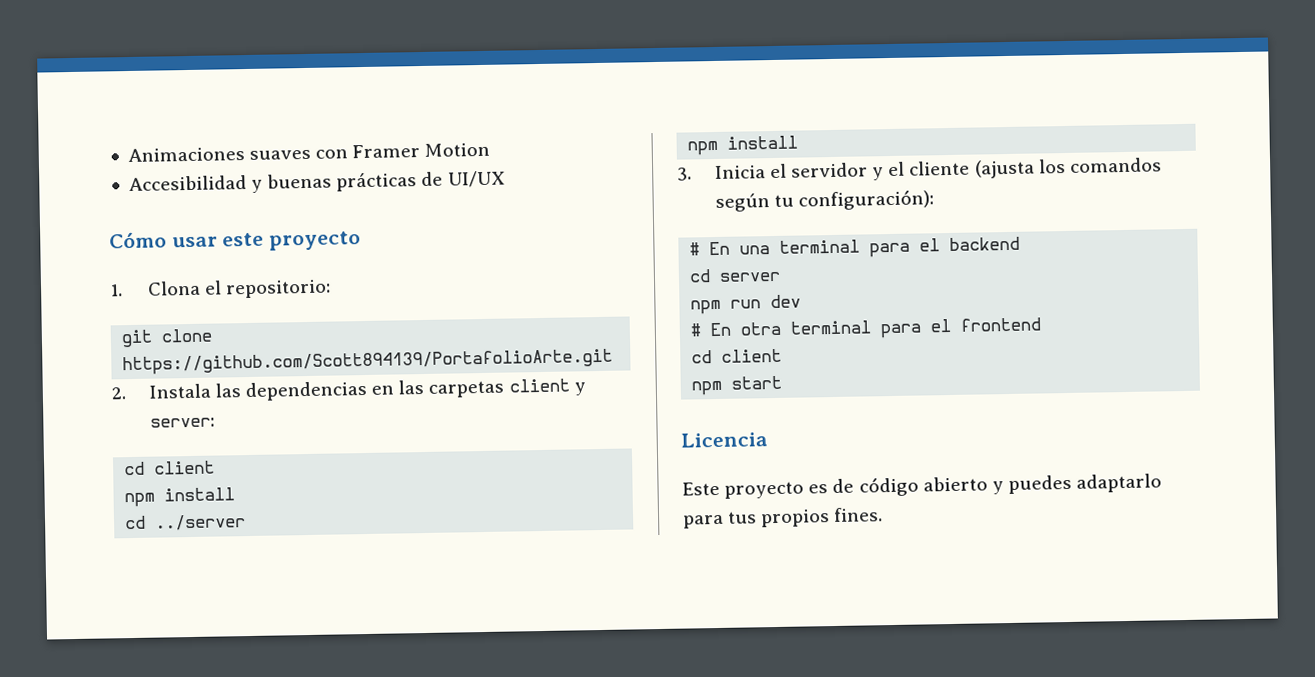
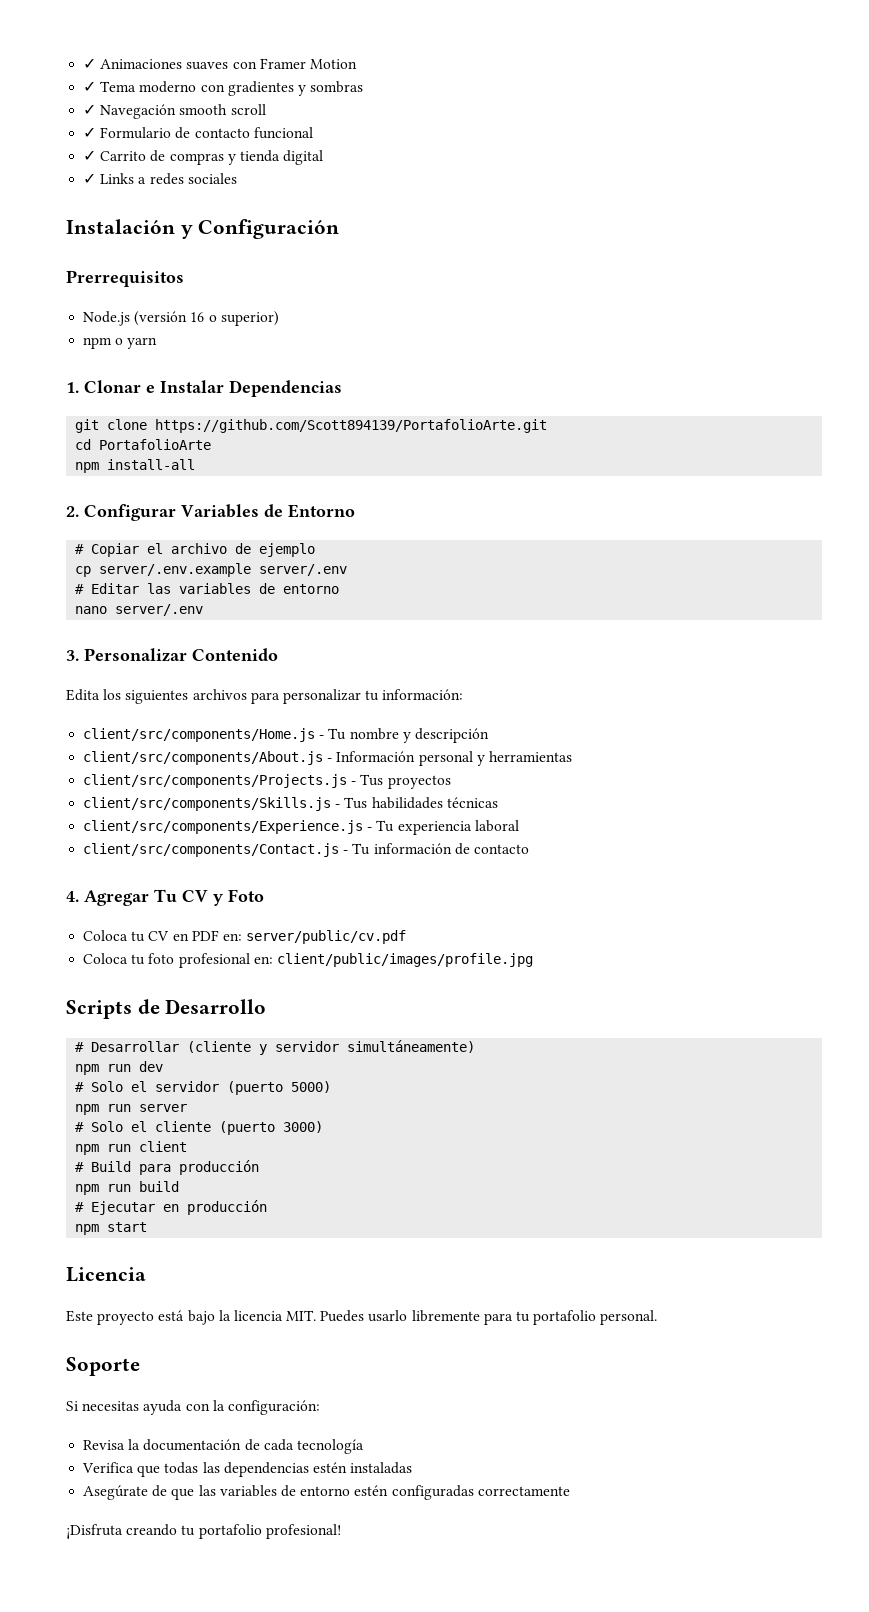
- Animaciones suaves con Framer Motion
+ ✓ Animaciones suaves con Framer Motion
- Accesibilidad y buenas prácticas de UI/UX
- Cómo usar este proyecto
- 1. Clona el repositorio:
+ ✓ Tema moderno con gradientes y sombras
+ ✓ Navegación smooth scroll
+ ✓ Formulario de contacto funcional
+ ✓ Carrito de compras y tienda digital
+ ✓ Links a redes sociales
+ Instalación y Configuración
+ Prerrequisitos
+ Node.js (versión 16 o superior)
+ npm o yarn
+ 1. Clonar e Instalar Dependencias
  git clone https://github.com/Scott894139/PortafolioArte.git
- 2. Instala las dependencias en las carpetas client y server:
- cd client
- npm install
- cd ../server
- npm install
- 3. Inicia el servidor y el cliente (ajusta los comandos según tu configuración):
- # En una terminal para el backend
- cd server
+ cd PortafolioArte
+ npm install-all
+ 2. Configurar Variables de Entorno
+ # Copiar el archivo de ejemplo
+ cp server/.env.example server/.env
+ # Editar las variables de entorno
+ nano server/.env
+ 3. Personalizar Contenido
+ Edita los siguientes archivos para personalizar tu información:
+ client/src/components/Home.js - Tu nombre y descripción
+ client/src/components/About.js - Información personal y herramientas
+ client/src/components/Projects.js - Tus proyectos
+ client/src/components/Skills.js - Tus habilidades técnicas
+ client/src/components/Experience.js - Tu experiencia laboral
+ client/src/components/Contact.js - Tu información de contacto
+ 4. Agregar Tu CV y Foto
+ Coloca tu CV en PDF en: server/public/cv.pdf
+ Coloca tu foto profesional en: client/public/images/profile.jpg
+ Scripts de Desarrollo
+ # Desarrollar (cliente y servidor simultáneamente)
  npm run dev
- # En otra terminal para el frontend
- cd client
+ # Solo el servidor (puerto 5000)
+ npm run server
+ # Solo el cliente (puerto 3000)
+ npm run client
+ # Build para producción
+ npm run build
+ # Ejecutar en producción
- Este proyecto es de código abierto y puedes adaptarlo para tus propios fines.
+ Este proyecto está bajo la licencia MIT. Puedes usarlo libremente para tu portafolio personal.
+ Soporte
+ Si necesitas ayuda con la configuración:
+ Revisa la documentación de cada tecnología
+ Verifica que todas las dependencias estén instaladas
+ Asegúrate de que las variables de entorno estén configuradas correctamente
+ ¡Disfruta creando tu portafolio profesional!

